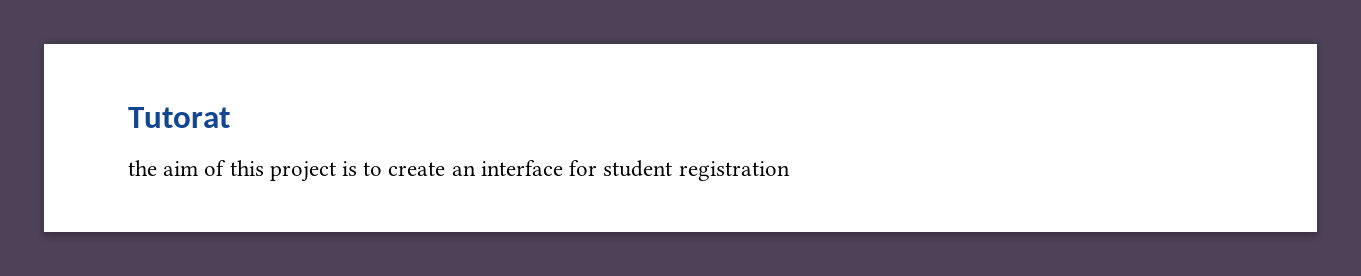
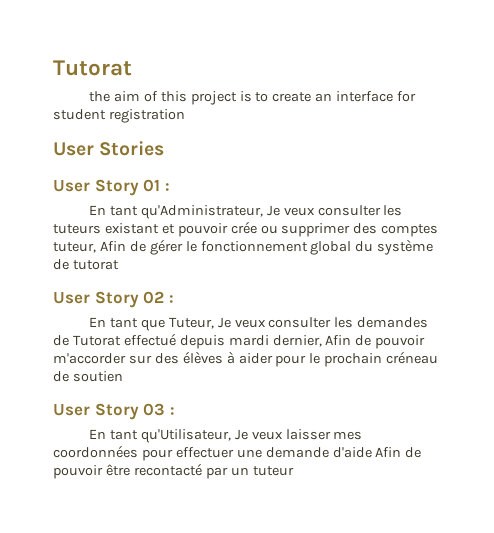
+ User Stories
+ User Story 01 :
+ En tant qu'Administrateur, Je veux consulter les tuteurs existant et pouvoir crée ou supprimer des comptes tuteur, Afin de gérer le fonctionnement global du système de tutorat
+ User Story 02 :
+ En tant que Tuteur, Je veux consulter les demandes de Tutorat effectué depuis mardi dernier, Afin de pouvoir m'accorder sur des élèves à aider pour le prochain créneau de soutien
+ User Story 03 :
+ En tant qu'Utilisateur, Je veux laisser mes coordonnées pour effectuer une demande d'aide Afin de pouvoir être recontacté par un tuteur

